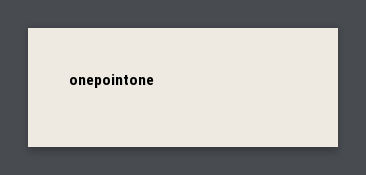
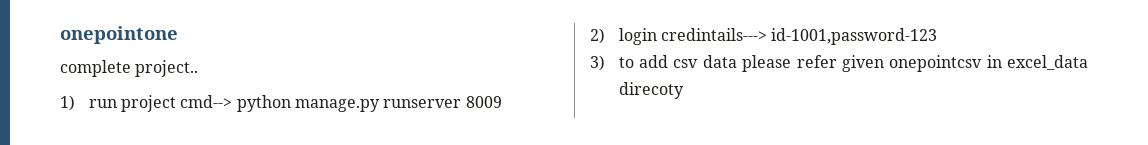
+ complete project..
+ 1) run project cmd--> python manage.py runserver 8009
+ 2) login credintails---> id-1001,password-123
+ 3) to add csv data please refer given onepointcsv in excel_data direcoty

